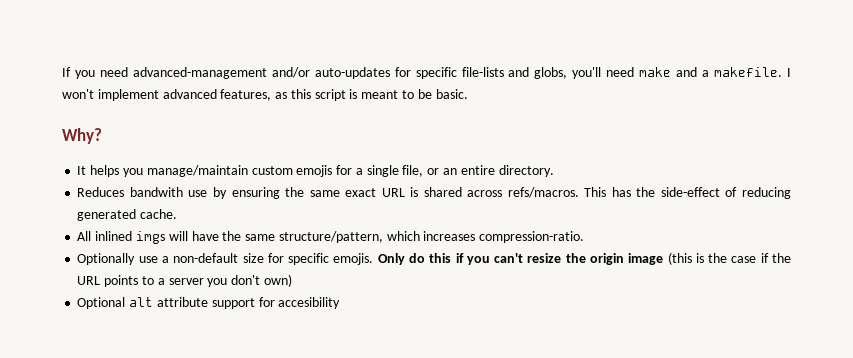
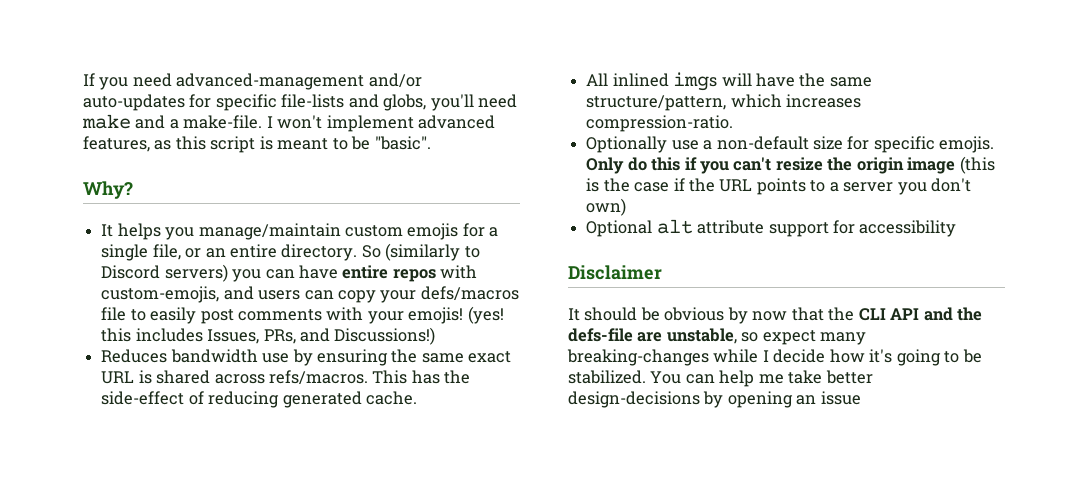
- If you need advanced-management and/or auto-updates for specific file-lists and globs, you'll need make and a makefile.
+ If you need advanced-management and/or auto-updates for specific file-lists and globs, you'll need make and a make-file.
- I won't implement advanced features, as this script is meant to be basic.
+ I won't implement advanced features, as this script is meant to be "basic".
+ So (similarly to Discord servers) you can have entire repos with custom-emojis, and users can copy your defs/macros file to easily post comments with your emojis! (yes! this includes Issues, PRs, and Discussions!)
- Reduces bandwith use by ensuring the same exact URL is shared across refs/macros.
+ Reduces bandwidth use by ensuring the same exact URL is shared across refs/macros.
- Optional alt attribute support for accesibility
+ Optional alt attribute support for accessibility
+ Disclaimer
+ It should be obvious by now that the CLI API and the defs-file are unstable, so expect many breaking-changes while I decide how it's going to be stabilized. You can help me take better design-decisions by opening an issue

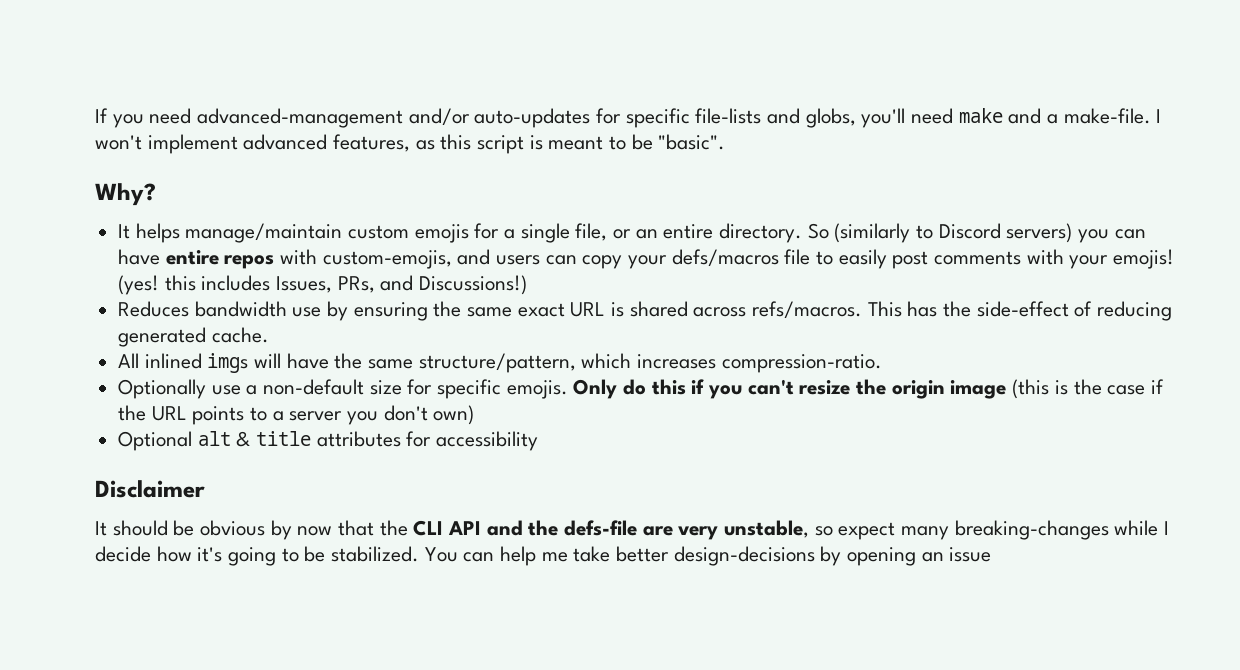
- It helps you manage/maintain custom emojis for a single file, or an entire directory.
+ It helps manage/maintain custom emojis for a single file, or an entire directory.
- Optional alt attribute support for accessibility
+ Optional alt & title attributes for accessibility
- It should be obvious by now that the CLI API and the defs-file are unstable, so expect many breaking-changes while I decide how it's going to be stabilized.
+ It should be obvious by now that the CLI API and the defs-file are very unstable, so expect many breaking-changes while I decide how it's going to be stabilized.

